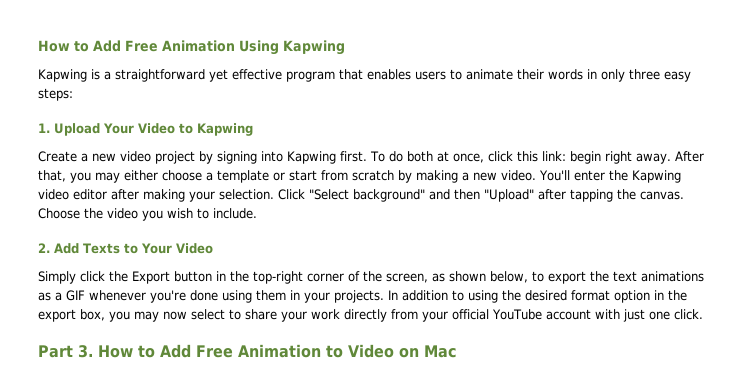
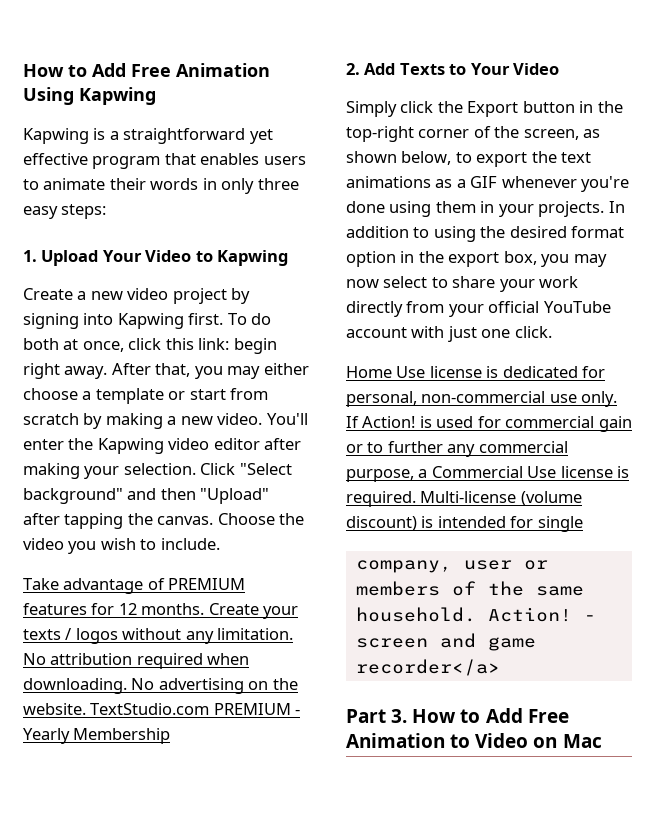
+ Take advantage of PREMIUM features for 12 months. Create your texts / logos without any limitation. No attribution required when downloading. No advertising on the website. TextStudio.com PREMIUM - Yearly Membership
+ Home Use license is dedicated for personal, non-commercial use only. If Action! is used for commercial gain or to further any commercial purpose, a Commercial Use license is required. Multi-license (volume discount) is intended for single
+ company, user or members of the same household. Action! - screen and game recorder</a>

